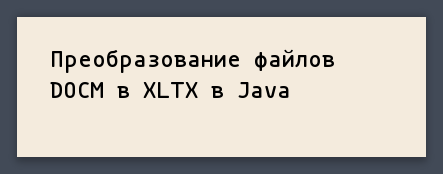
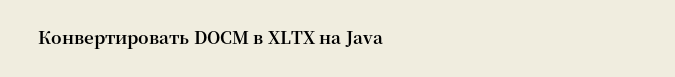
- Преобразование файлов DOCM в XLTX в Java
+ Конвертировать DOCM в XLTX на Java

